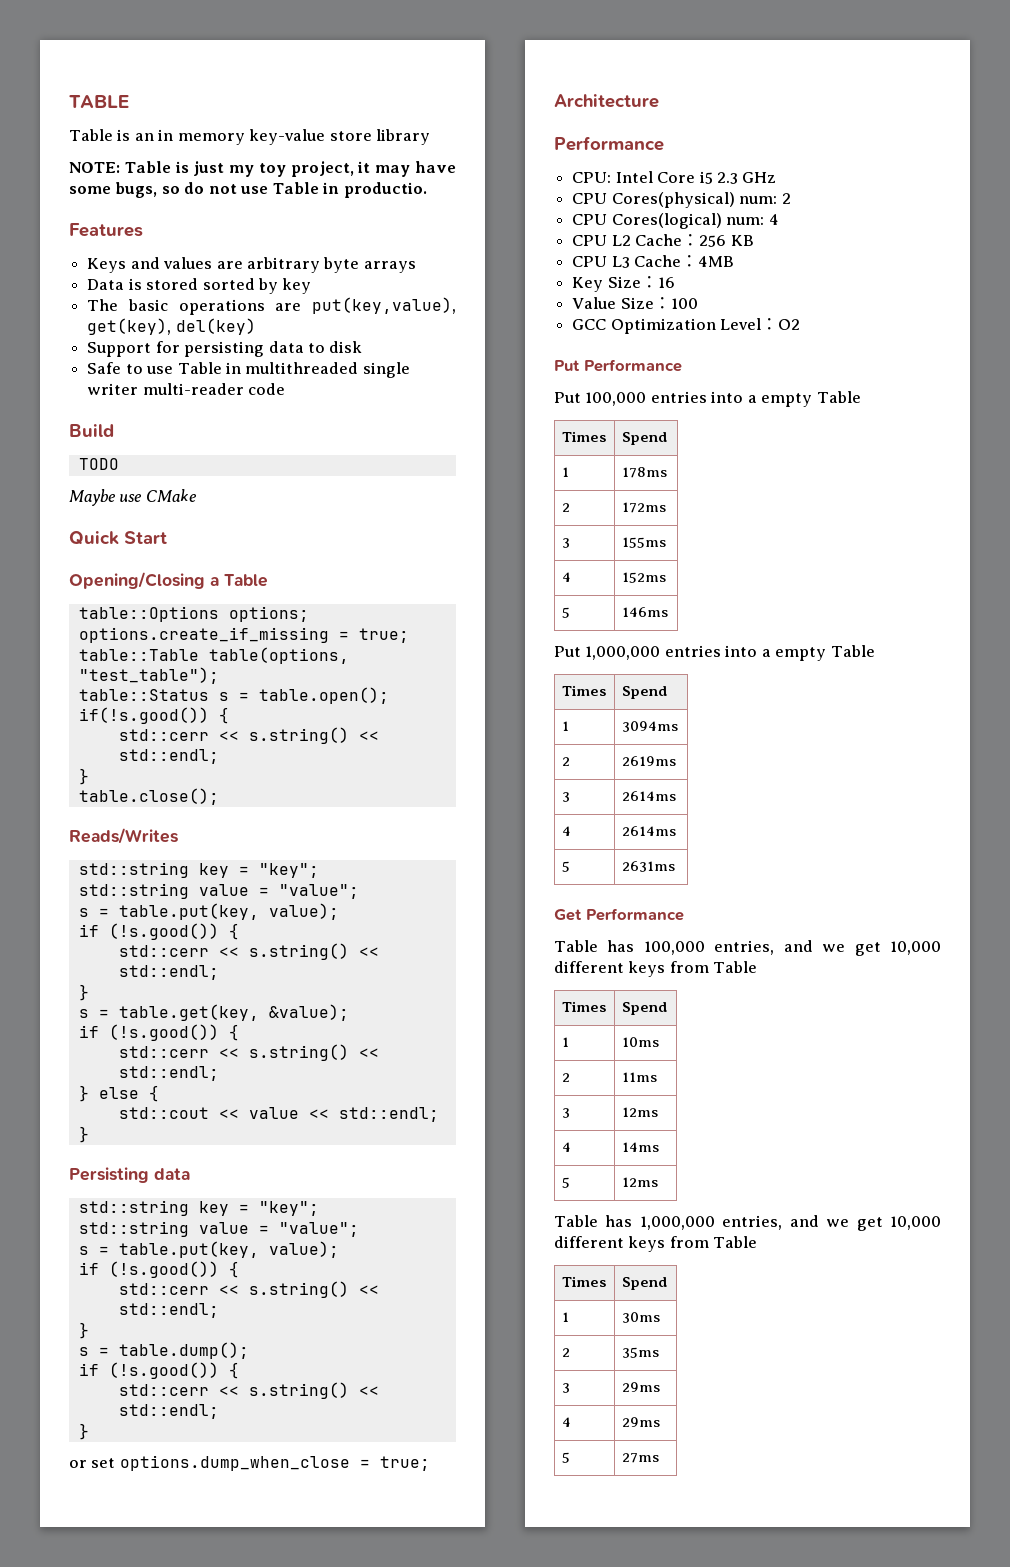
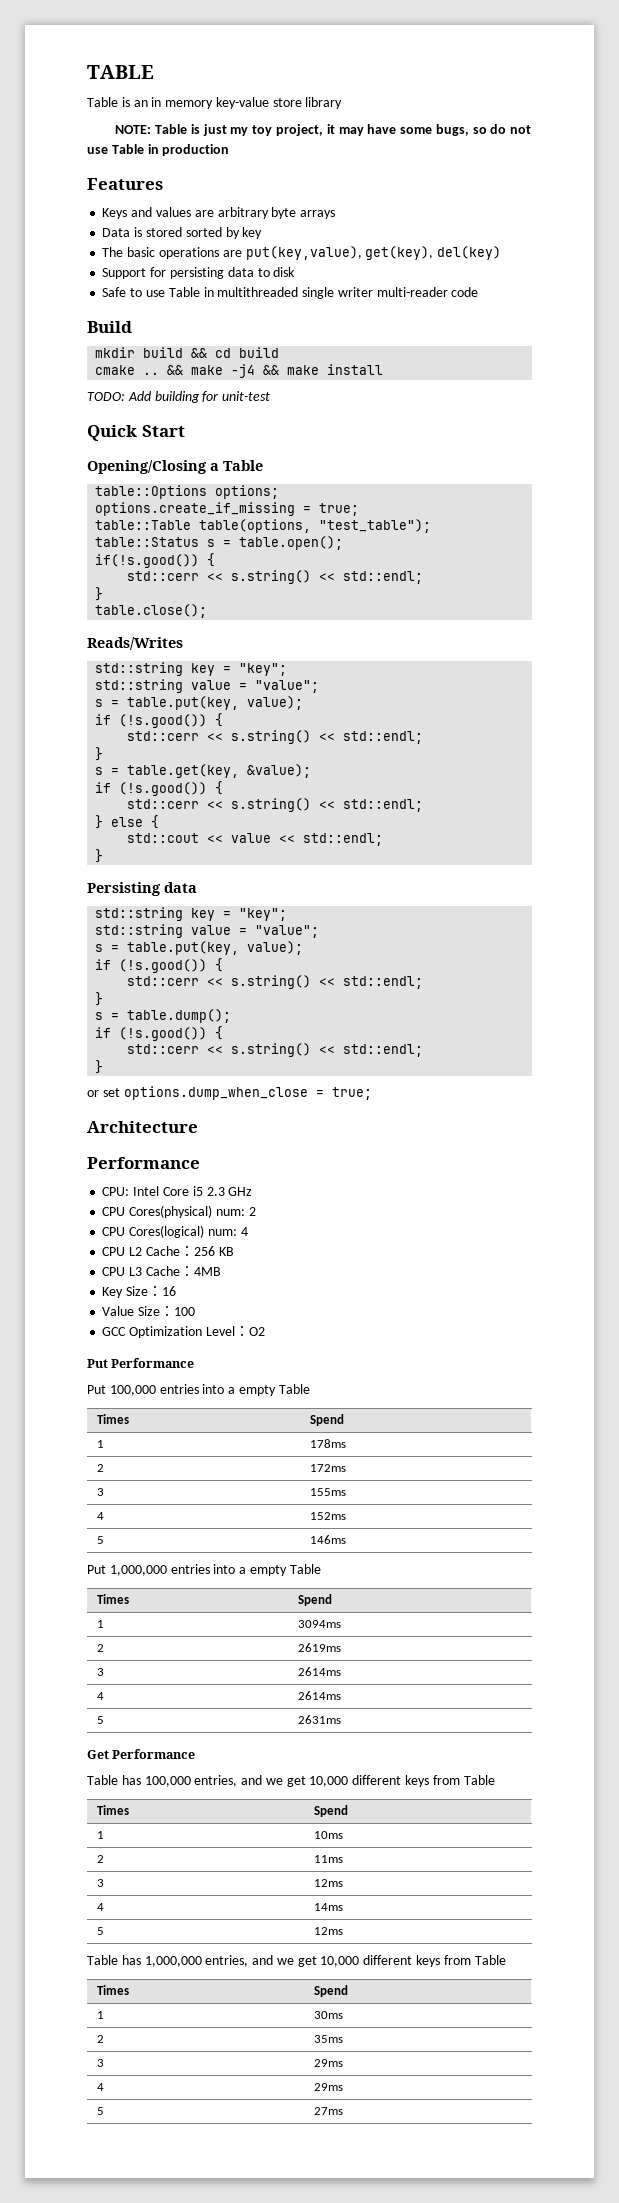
- NOTE: Table is just my toy project, it may have some bugs, so do not use Table in productio.
+ NOTE: Table is just my toy project, it may have some bugs, so do not use Table in production
- TODO
- Maybe use CMake
+ mkdir build && cd build
+ cmake .. && make -j4 && make install
+ TODO: Add building for unit-test

